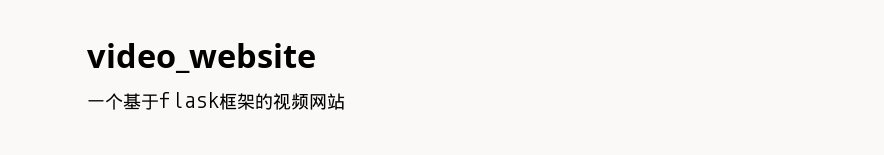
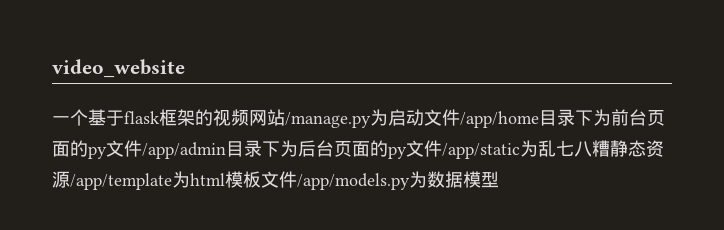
- 一个基于flask框架的视频网站
+ 一个基于flask框架的视频网站/manage.py为启动文件/app/home目录下为前台页面的py文件/app/admin目录下为后台页面的py文件/app/static为乱七八糟静态资源/app/template为html模板文件/app/models.py为数据模型

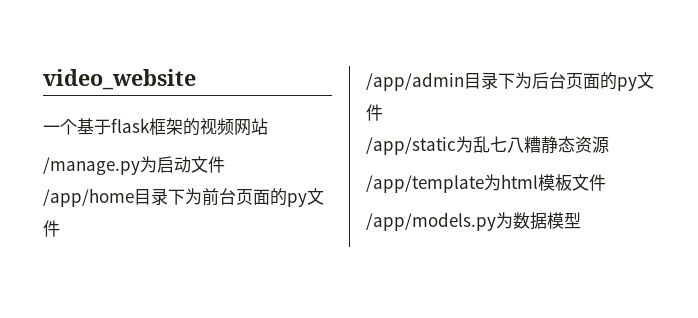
- 一个基于flask框架的视频网站/manage.py为启动文件/app/home目录下为前台页面的py文件/app/admin目录下为后台页面的py文件/app/static为乱七八糟静态资源/app/template为html模板文件/app/models.py为数据模型
+ 一个基于flask框架的视频网站
+ /manage.py为启动文件
+ /app/home目录下为前台页面的py文件
+ /app/admin目录下为后台页面的py文件
+ /app/static为乱七八糟静态资源
+ /app/template为html模板文件
+ /app/models.py为数据模型

